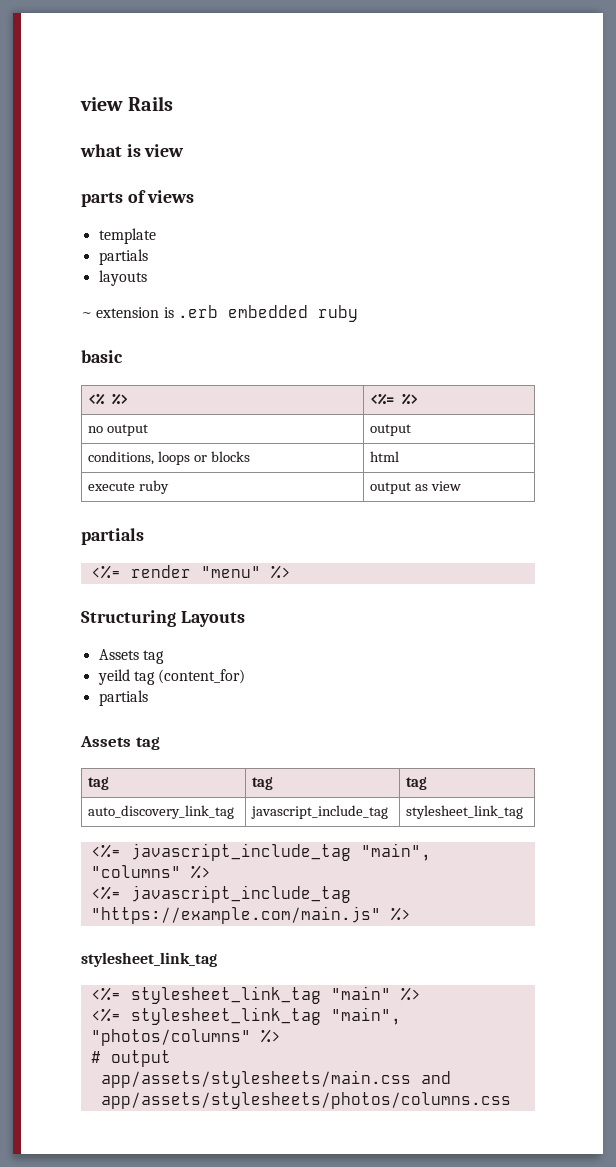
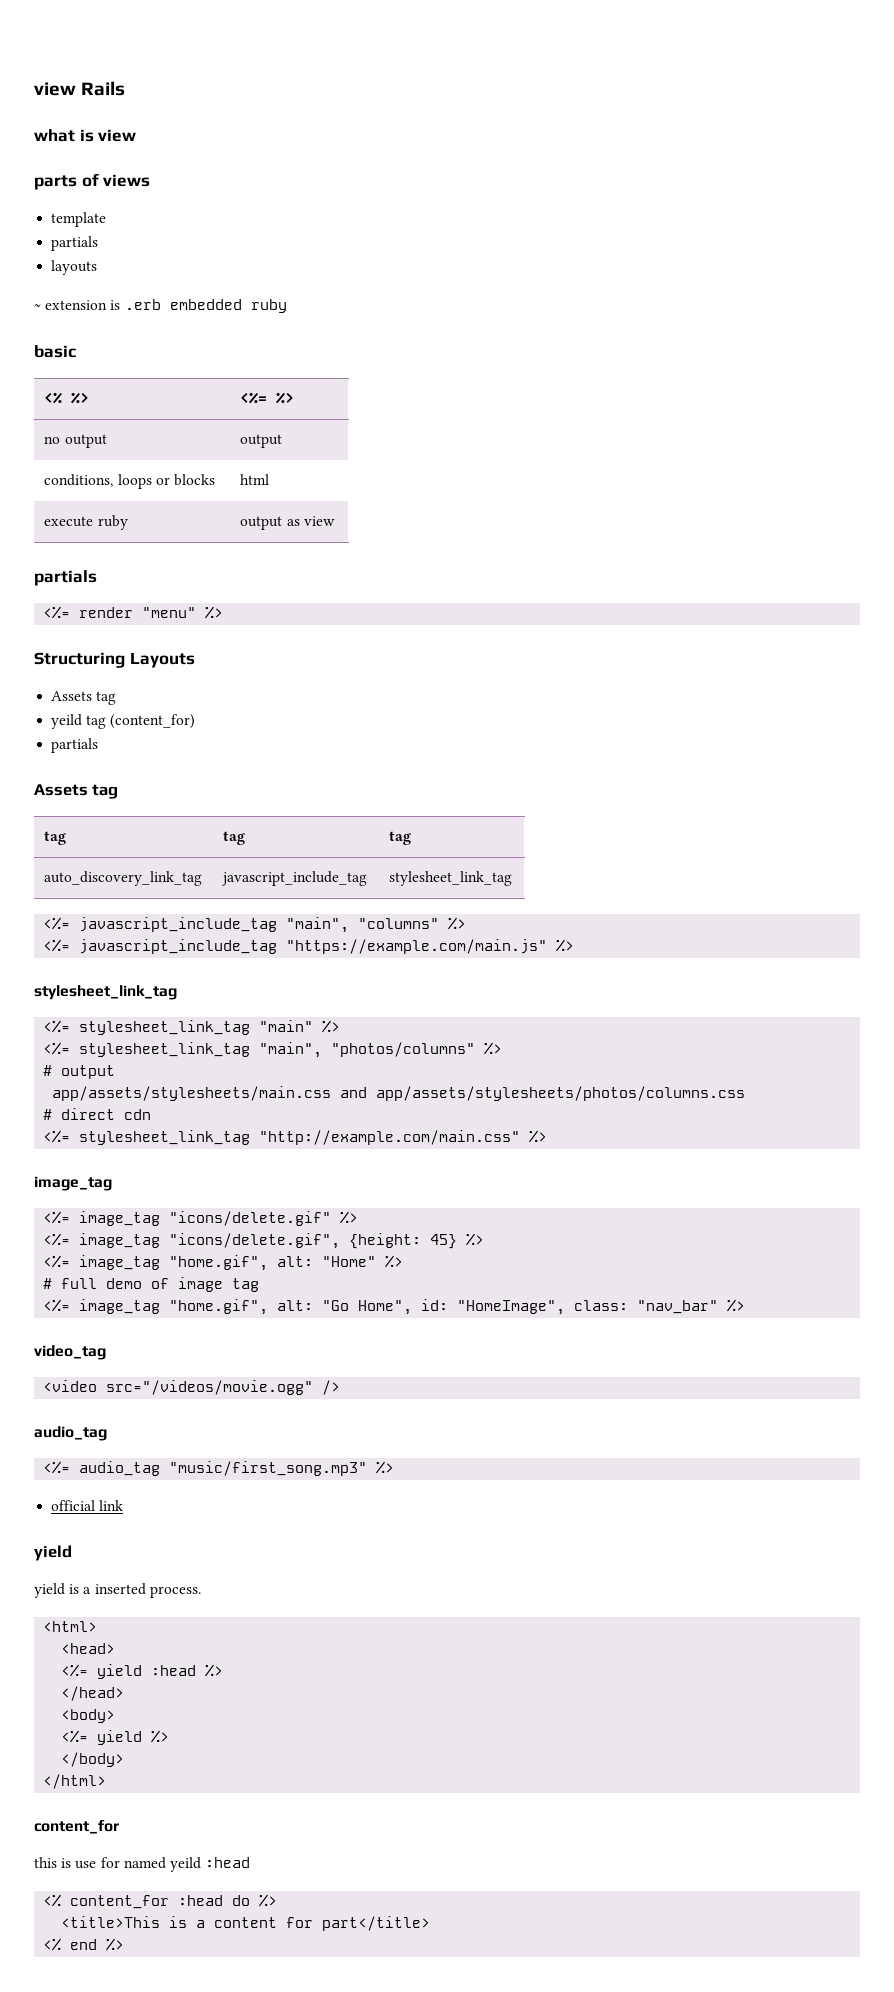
+ # direct cdn
+ <%= stylesheet_link_tag "http://example.com/main.css" %>
+ image_tag
+ <%= image_tag "icons/delete.gif" %>
+ <%= image_tag "icons/delete.gif", {height: 45} %>
+ <%= image_tag "home.gif", alt: "Home" %>
+ # full demo of image tag
+ <%= image_tag "home.gif", alt: "Go Home", id: "HomeImage", class: "nav_bar" %>
+ video_tag
+ <video src="/videos/movie.ogg" />
+ audio_tag
+ <%= audio_tag "music/first_song.mp3" %>
+ official link
+ yield
+ yield is a inserted process.
+ <html>
+ <head>
+ <%= yield :head %>
+ </head>
+ <body>
+ <%= yield %>
+ </body>
+ </html>
+ content_for
+ this is use for named yeild :head
+ <% content_for :head do %>
+ <title>This is a content for part</title>
+ <% end %>

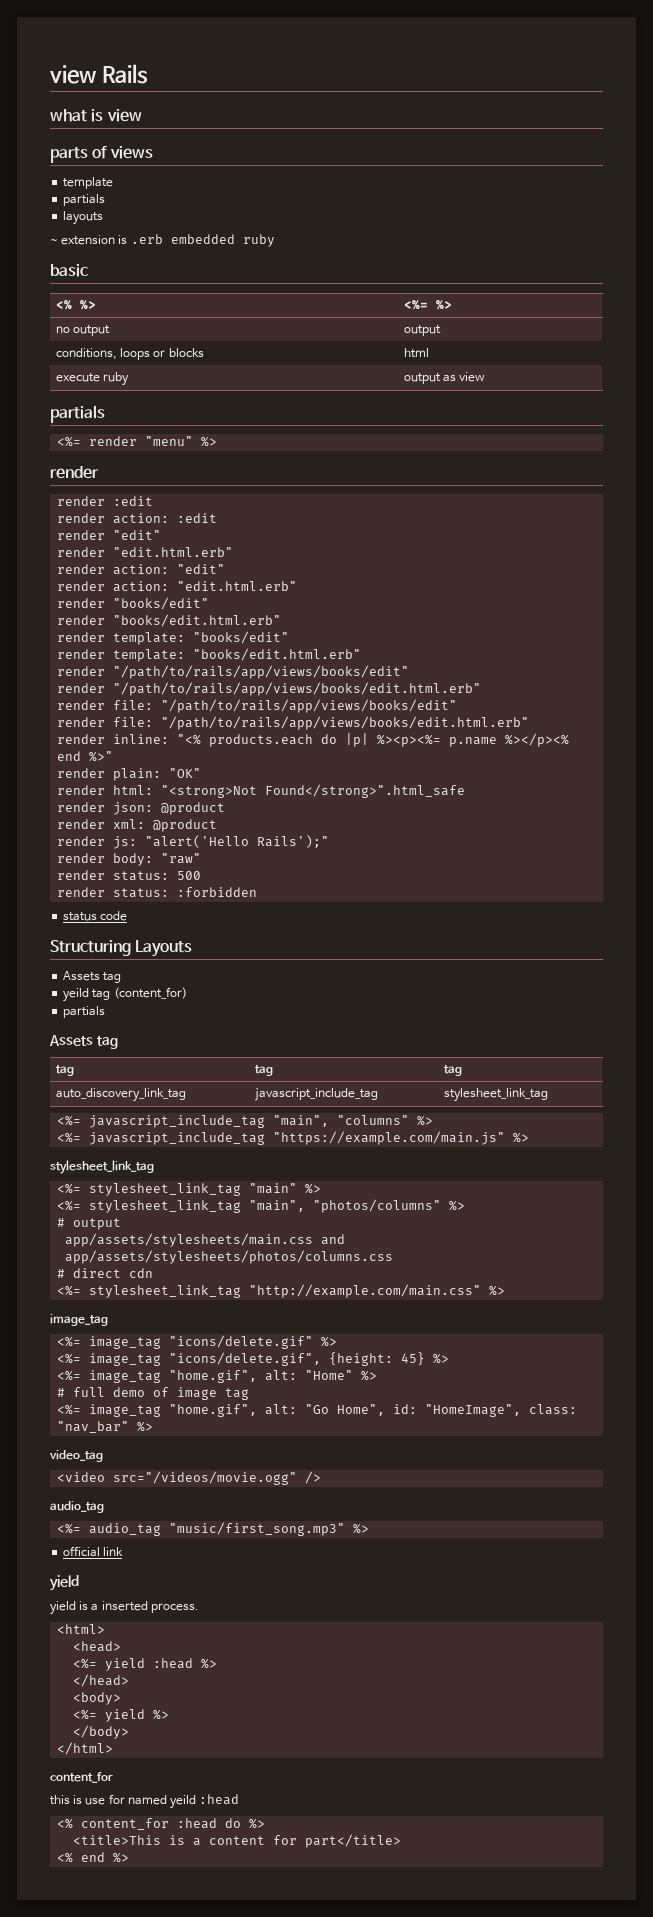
  <%= render "menu" %>
+ render
+ render :edit
+ render action: :edit
+ render "edit"
+ render "edit.html.erb"
+ render action: "edit"
+ render action: "edit.html.erb"
+ render "books/edit"
+ render "books/edit.html.erb"
+ render template: "books/edit"
+ render template: "books/edit.html.erb"
+ render "/path/to/rails/app/views/books/edit"
+ render "/path/to/rails/app/views/books/edit.html.erb"
+ render file: "/path/to/rails/app/views/books/edit"
+ render file: "/path/to/rails/app/views/books/edit.html.erb"
+ render inline: "<% products.each do |p| %><p><%= p.name %></p><% end %>"
+ render plain: "OK"
+ render html: "<strong>Not Found</strong>".html_safe
+ render json: @product
+ render xml: @product
+ render js: "alert('Hello Rails');"
+ render body: "raw"
+ render status: 500
+ render status: :forbidden
+ status code

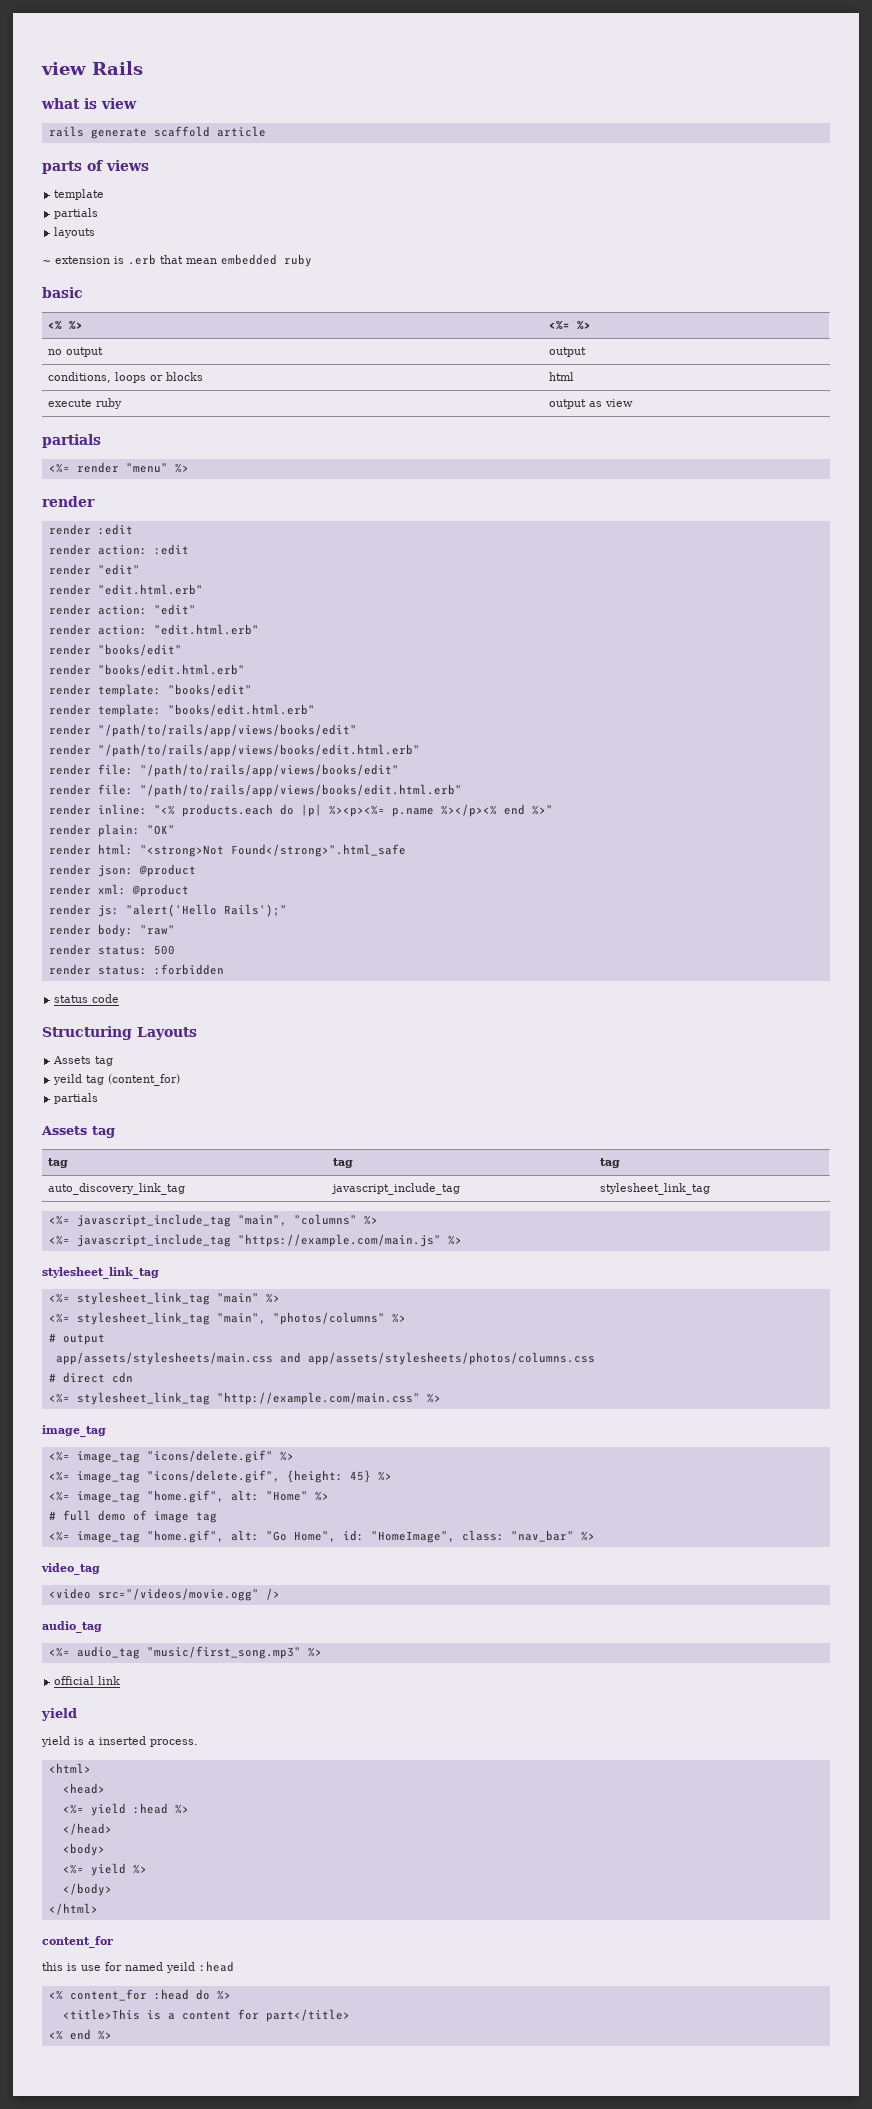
+ rails generate scaffold article
- ~ extension is .erb embedded ruby
+ ~ extension is .erb that mean embedded ruby

